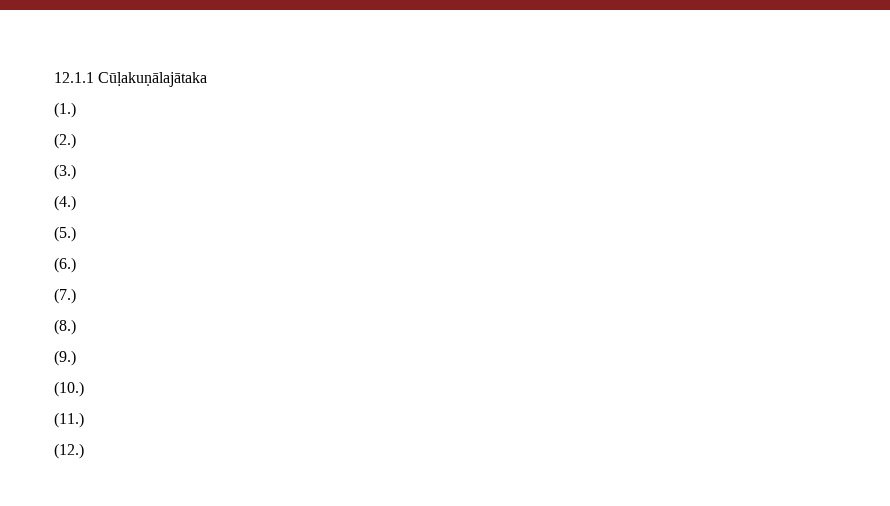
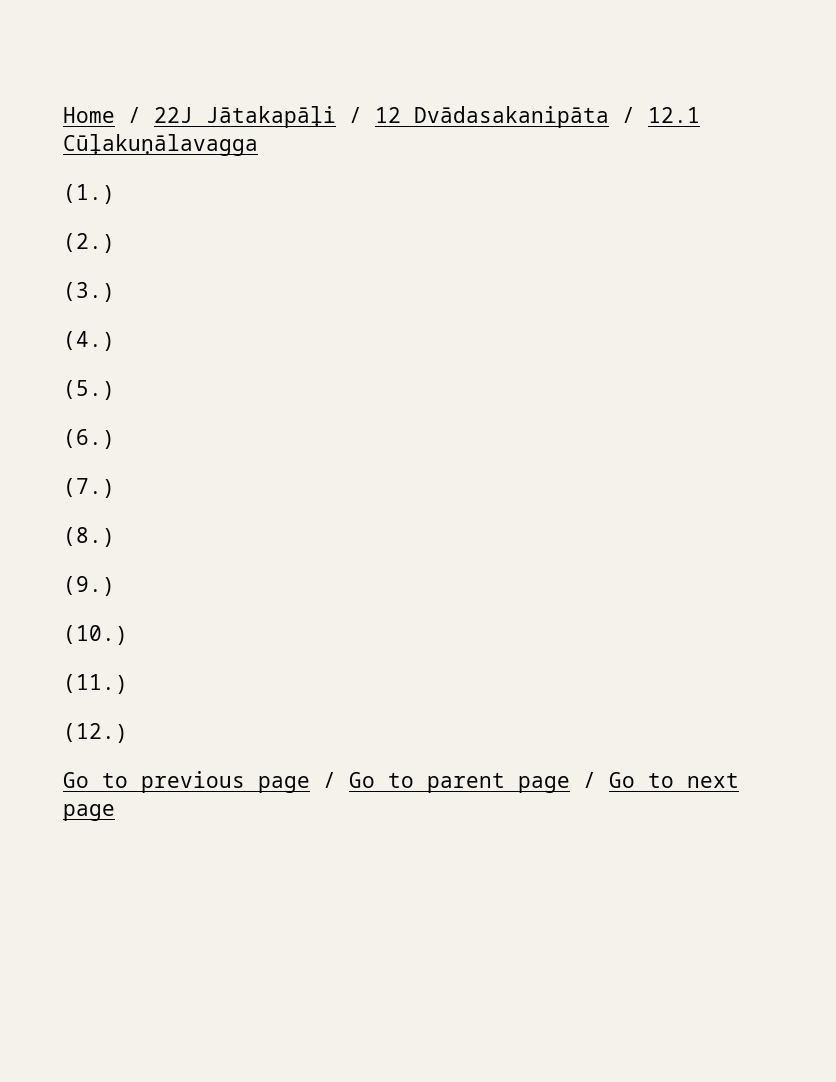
- 12.1.1 Cūḷakuṇālajātaka
+ Home / 22J Jātakapāḷi / 12 Dvādasakanipāta / 12.1 Cūḷakuṇālavagga
+ Go to previous page / Go to parent page / Go to next page

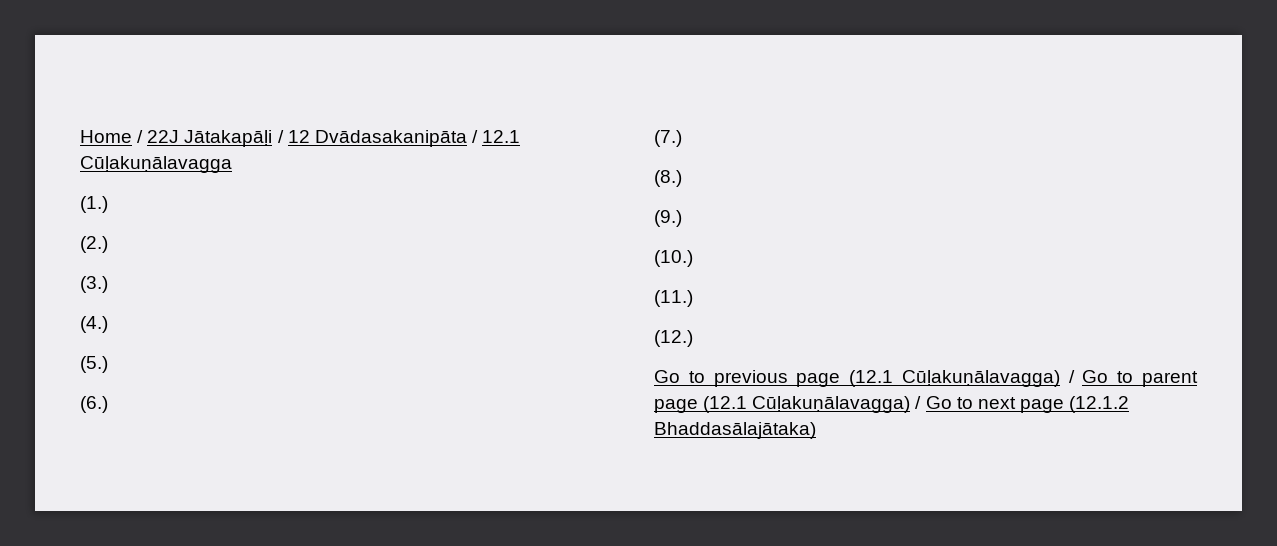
- Go to previous page / Go to parent page / Go to next page
+ Go to previous page (12.1 Cūḷakuṇālavagga) / Go to parent page (12.1 Cūḷakuṇālavagga) / Go to next page (12.1.2 Bhaddasālajātaka)

